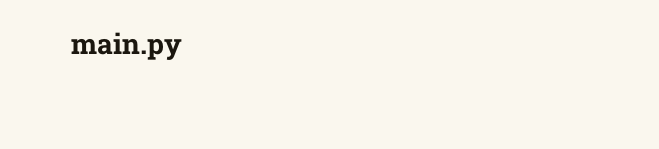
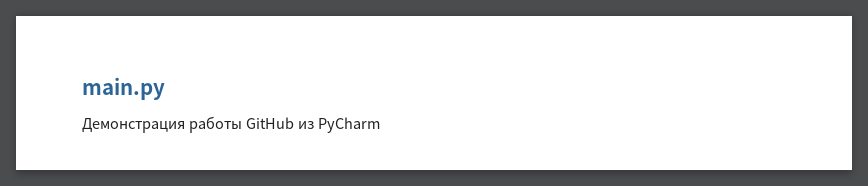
+ Демонстрация работы GitHub из PyCharm

